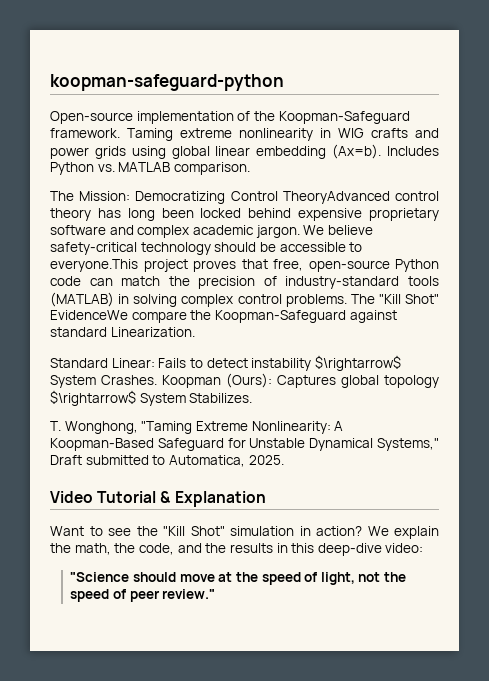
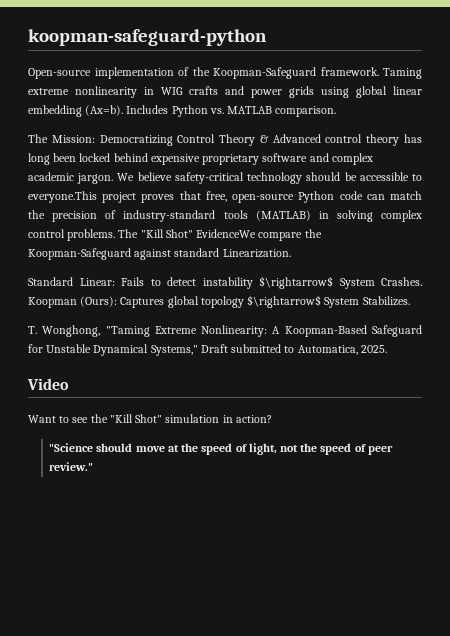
- The Mission: Democratizing Control TheoryAdvanced control theory has long been locked behind expensive proprietary software and complex academic jargon.
+ The Mission: Democratizing Control Theory & Advanced control theory has long been locked behind expensive proprietary software and complex academic jargon.
- Video Tutorial & Explanation
+ Video
- We explain the math, the code, and the results in this deep-dive video:

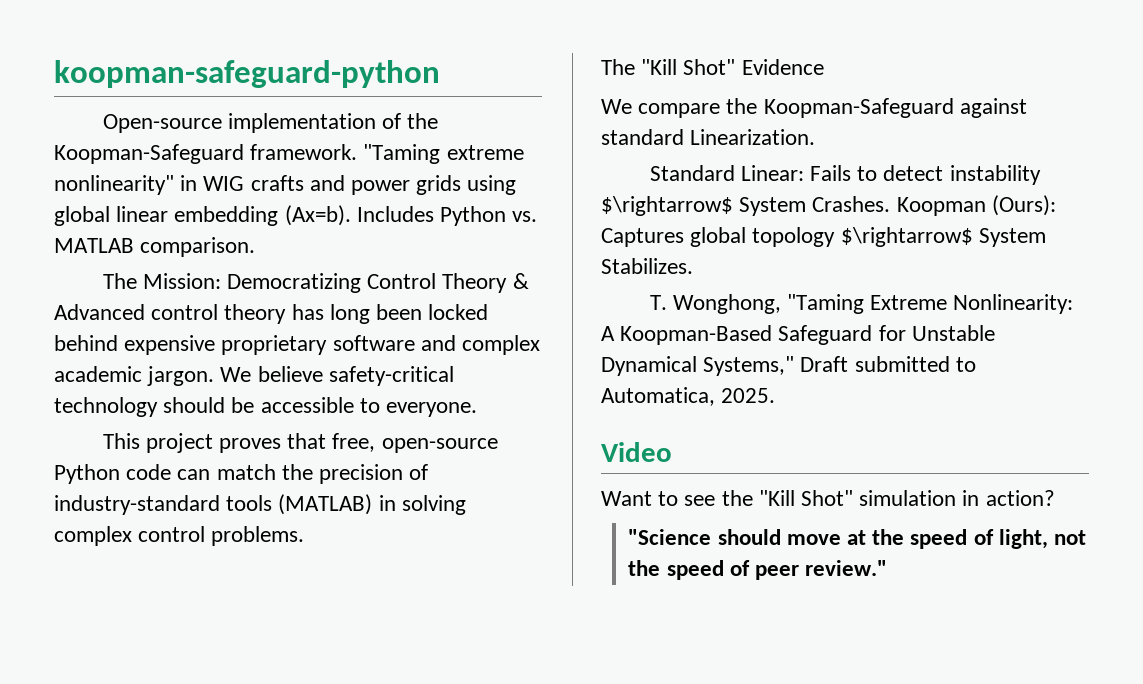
- Taming extreme nonlinearity in WIG crafts and power grids using global linear embedding (Ax=b).
+ "Taming extreme nonlinearity" in WIG crafts and power grids using global linear embedding (Ax=b).
- We believe safety-critical technology should be accessible to everyone.This project proves that free, open-source Python code can match the precision of industry-standard tools (MATLAB) in solving complex control problems. The "Kill Shot" EvidenceWe compare the Koopman-Safeguard against standard Linearization.
+ We believe safety-critical technology should be accessible to everyone.
+ This project proves that free, open-source Python code can match the precision of industry-standard tools (MATLAB) in solving complex control problems.
+ The "Kill Shot" Evidence
+ We compare the Koopman-Safeguard against standard Linearization.

